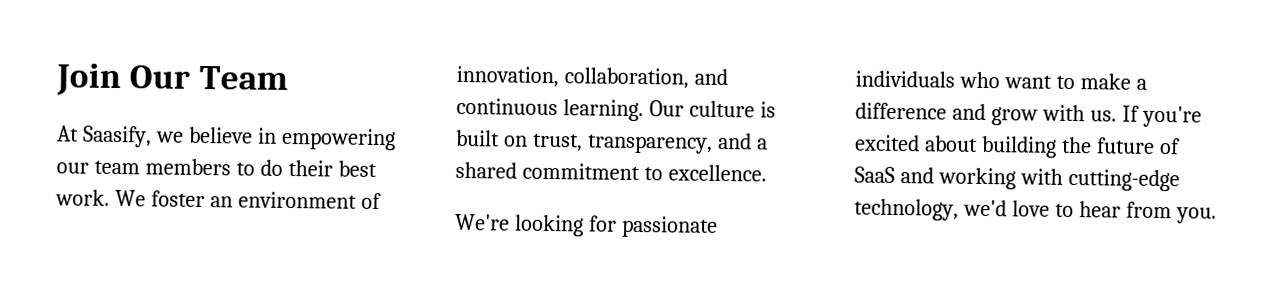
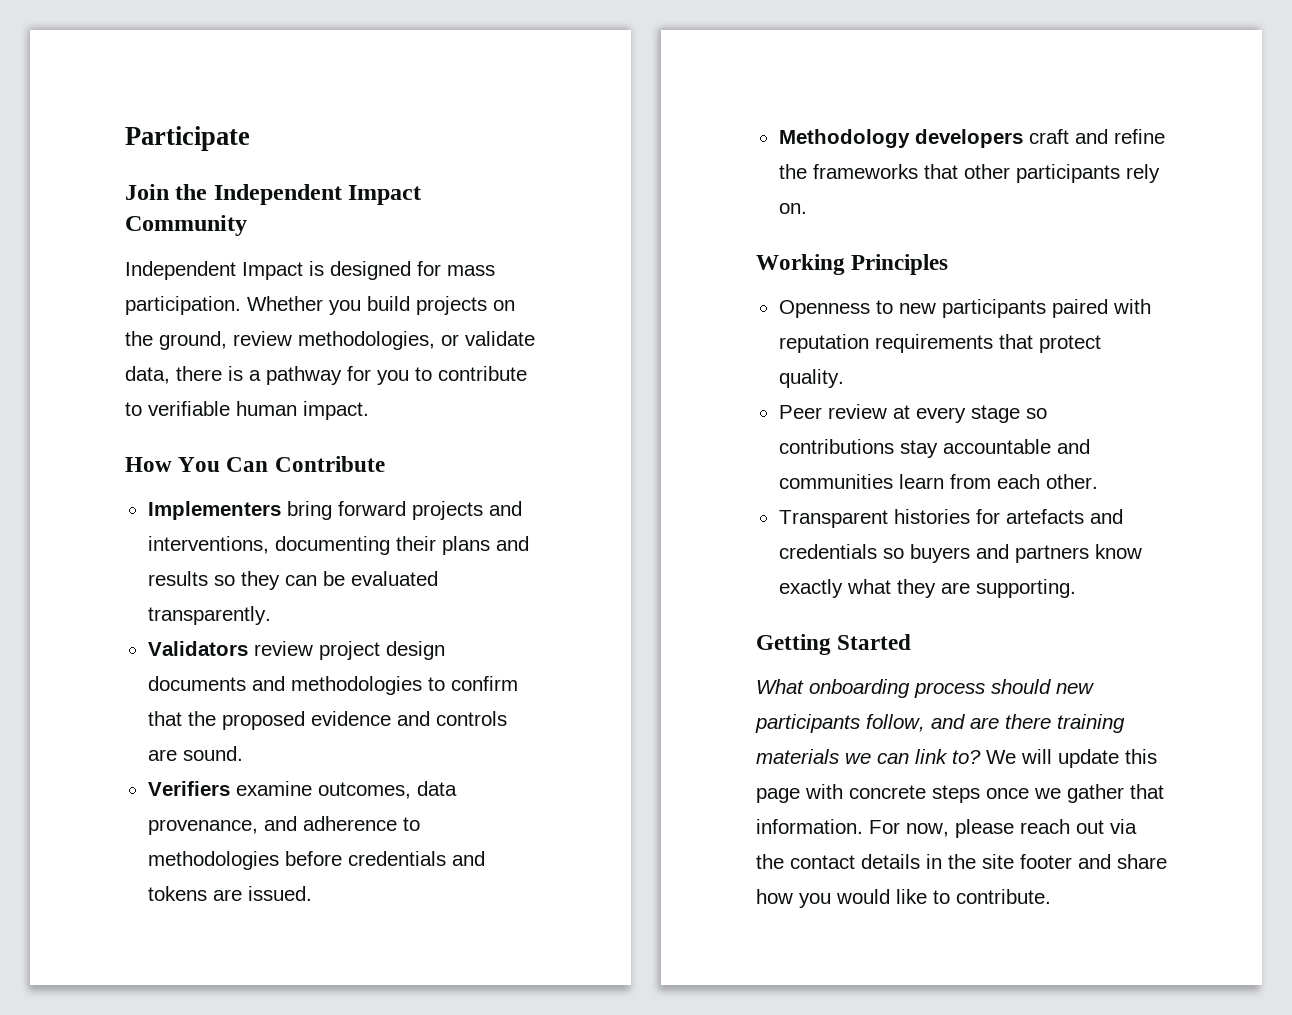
- Join Our Team
- At Saasify, we believe in empowering our team members to do their best work. We foster an environment of innovation, collaboration, and continuous learning. Our culture is built on trust, transparency, and a shared commitment to excellence.
- We're looking for passionate individuals who want to make a difference and grow with us. If you're excited about building the future of SaaS and working with cutting-edge technology, we'd love to hear from you.
+ Participate
+ Join the Independent Impact Community
+ Independent Impact is designed for mass participation. Whether you build projects on the ground, review methodologies, or validate data, there is a pathway for you to contribute to verifiable human impact.
+ How You Can Contribute
+ Implementers bring forward projects and interventions, documenting their plans and results so they can be evaluated transparently.
+ Validators review project design documents and methodologies to confirm that the proposed evidence and controls are sound.
+ Verifiers examine outcomes, data provenance, and adherence to methodologies before credentials and tokens are issued.
+ Methodology developers craft and refine the frameworks that other participants rely on.
+ Working Principles
+ Openness to new participants paired with reputation requirements that protect quality.
+ Peer review at every stage so contributions stay accountable and communities learn from each other.
+ Transparent histories for artefacts and credentials so buyers and partners know exactly what they are supporting.
+ Getting Started
+ What onboarding process should new participants follow, and are there training materials we can link to? We will update this page with concrete steps once we gather that information. For now, please reach out via the contact details in the site footer and share how you would like to contribute.

